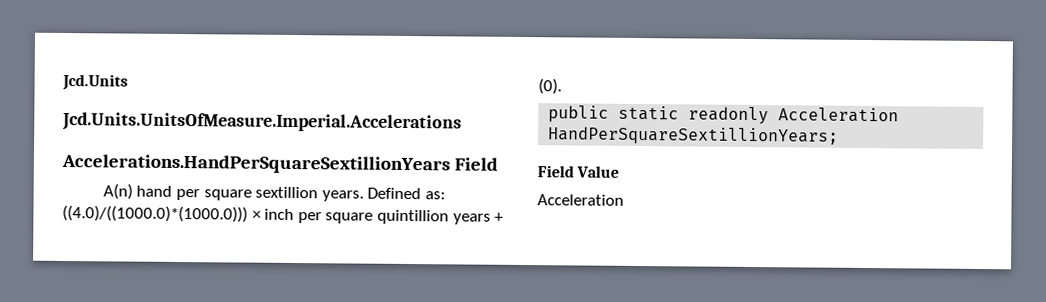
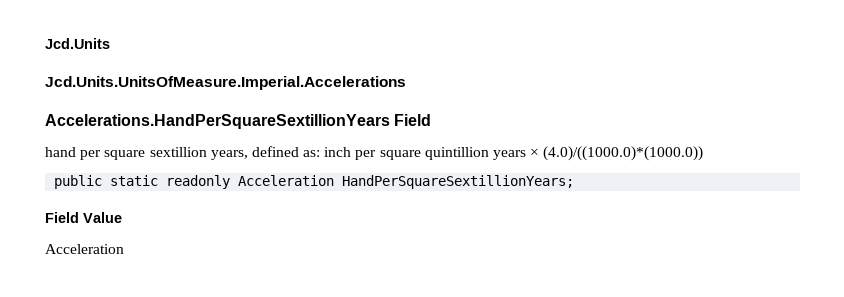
- A(n) hand per square sextillion years. Defined as: ((4.0)/((1000.0)*(1000.0))) × inch per square quintillion years + (0).
+ hand per square sextillion years, defined as: inch per square quintillion years × (4.0)/((1000.0)*(1000.0))

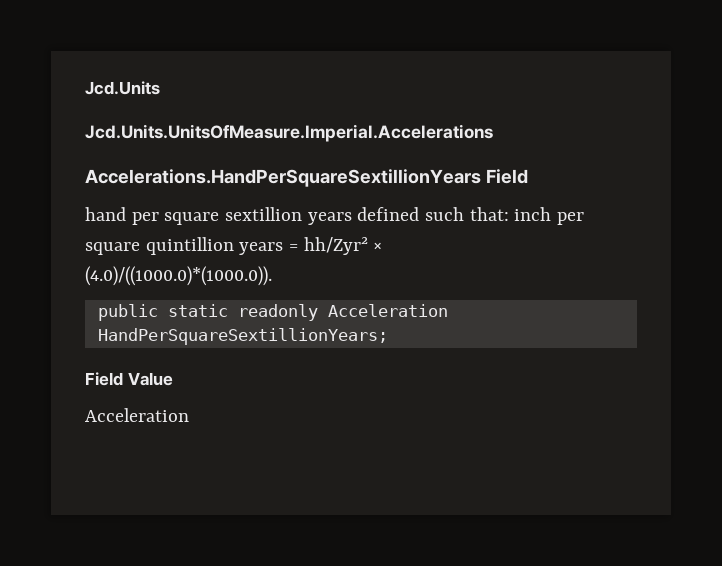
- hand per square sextillion years, defined as: inch per square quintillion years × (4.0)/((1000.0)*(1000.0))
+ hand per square sextillion years defined such that: inch per square quintillion years = hh/Zyr² ×
+ (4.0)/((1000.0)*(1000.0)).

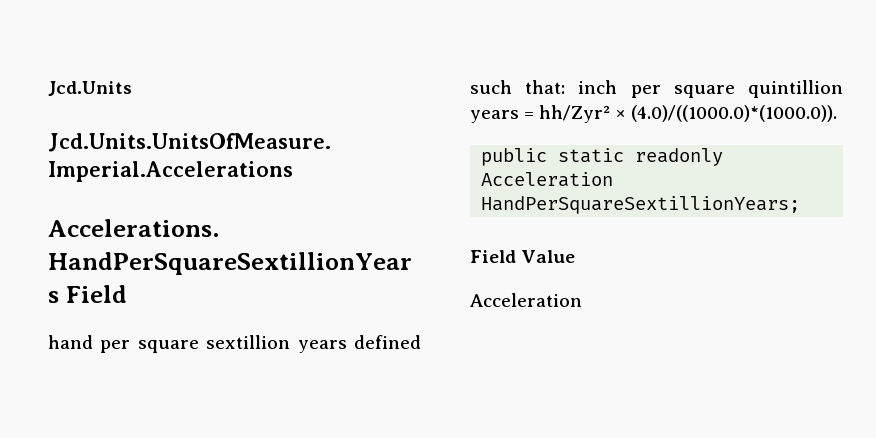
- hand per square sextillion years defined such that: inch per square quintillion years = hh/Zyr² ×
- (4.0)/((1000.0)*(1000.0)).
+ hand per square sextillion years defined such that: inch per square quintillion years = hh/Zyr² × (4.0)/((1000.0)*(1000.0)).

